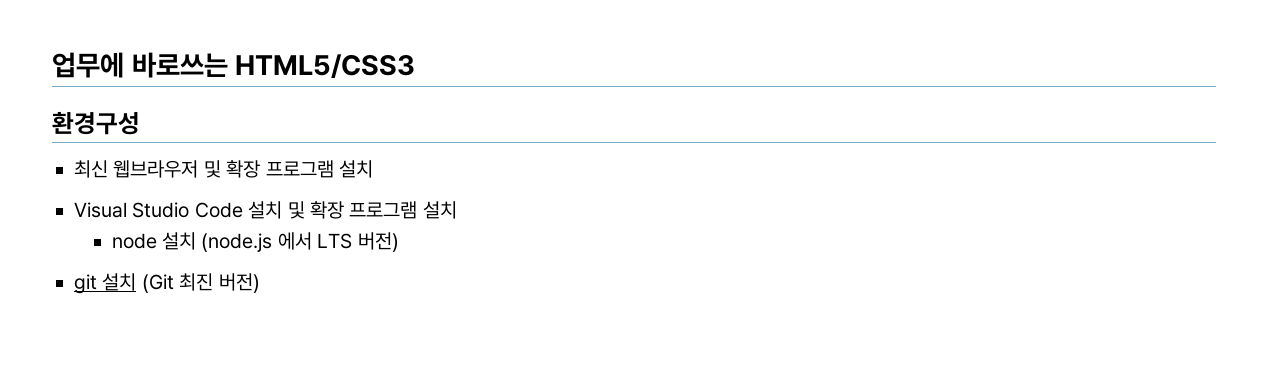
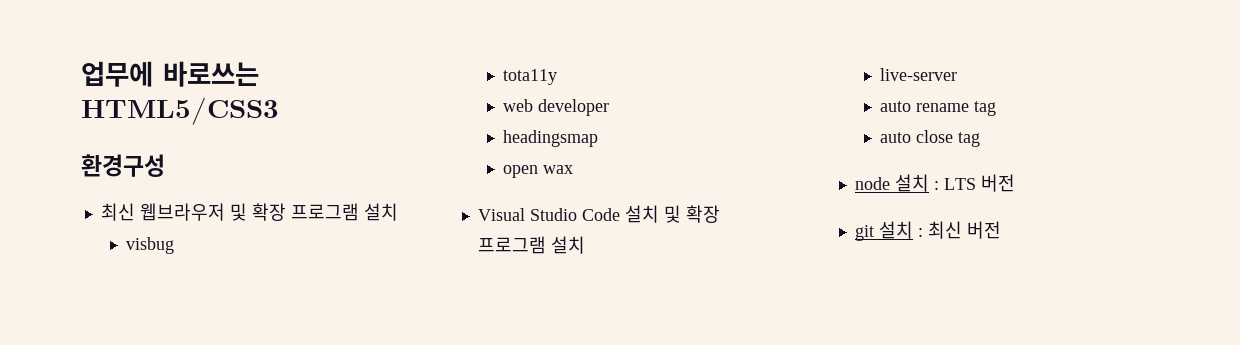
+ visbug
+ tota11y
+ web developer
+ headingsmap
+ open wax
- node 설치 (node.js 에서 LTS 버전)
+ live-server
+ auto rename tag
+ auto close tag
+ node 설치 : LTS 버전
- git 설치 (Git 최진 버전)
+ git 설치 : 최신 버전

